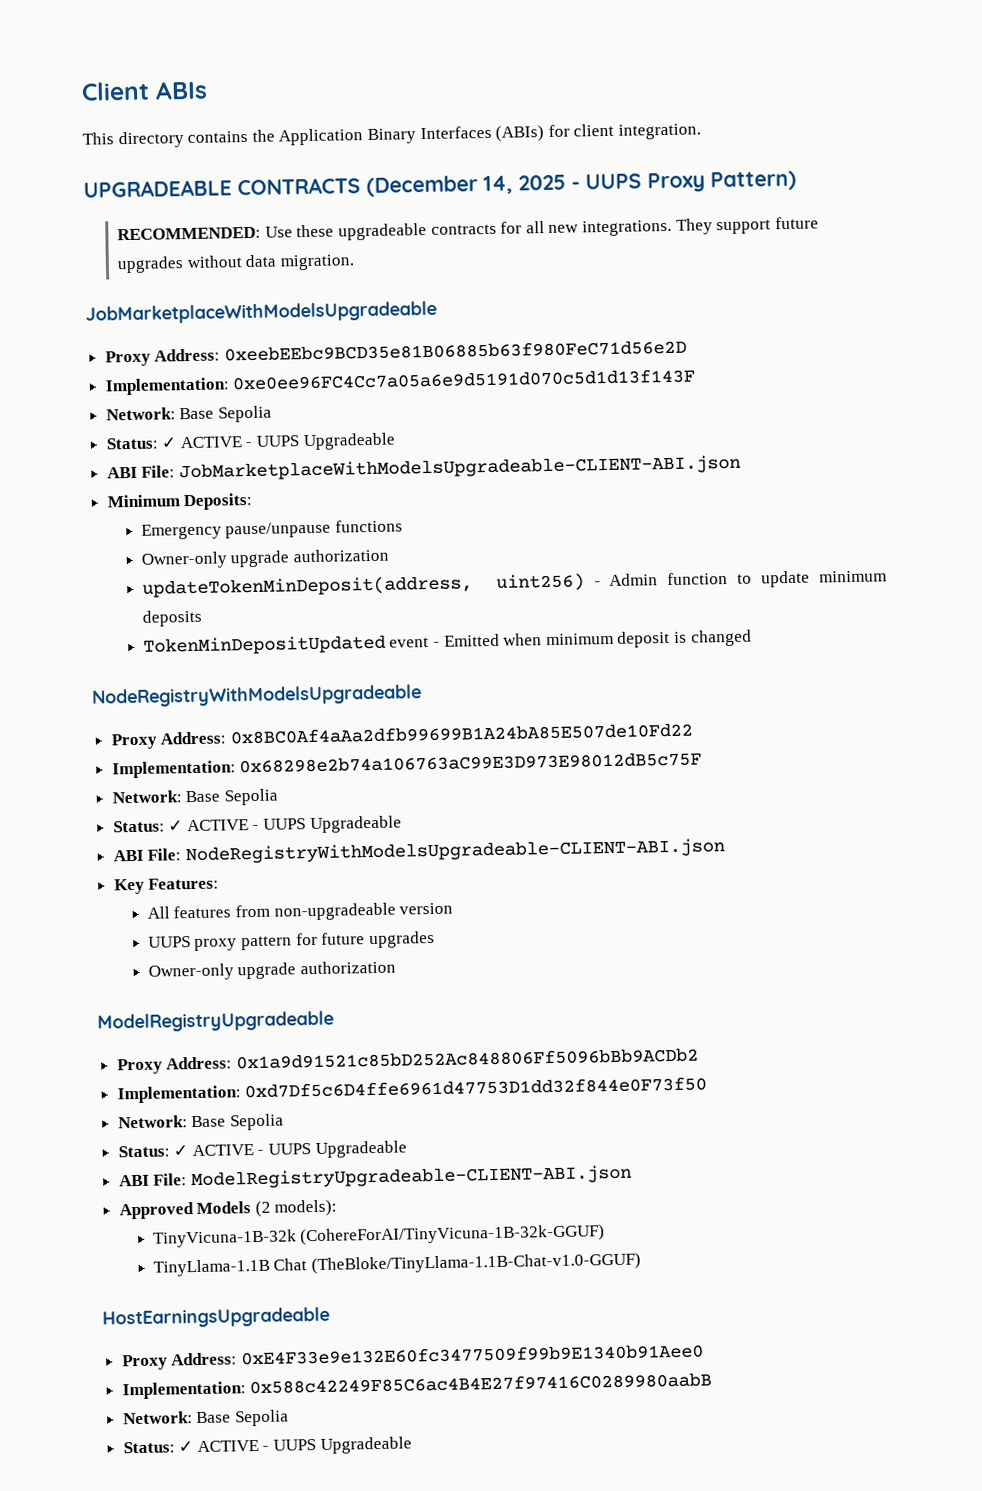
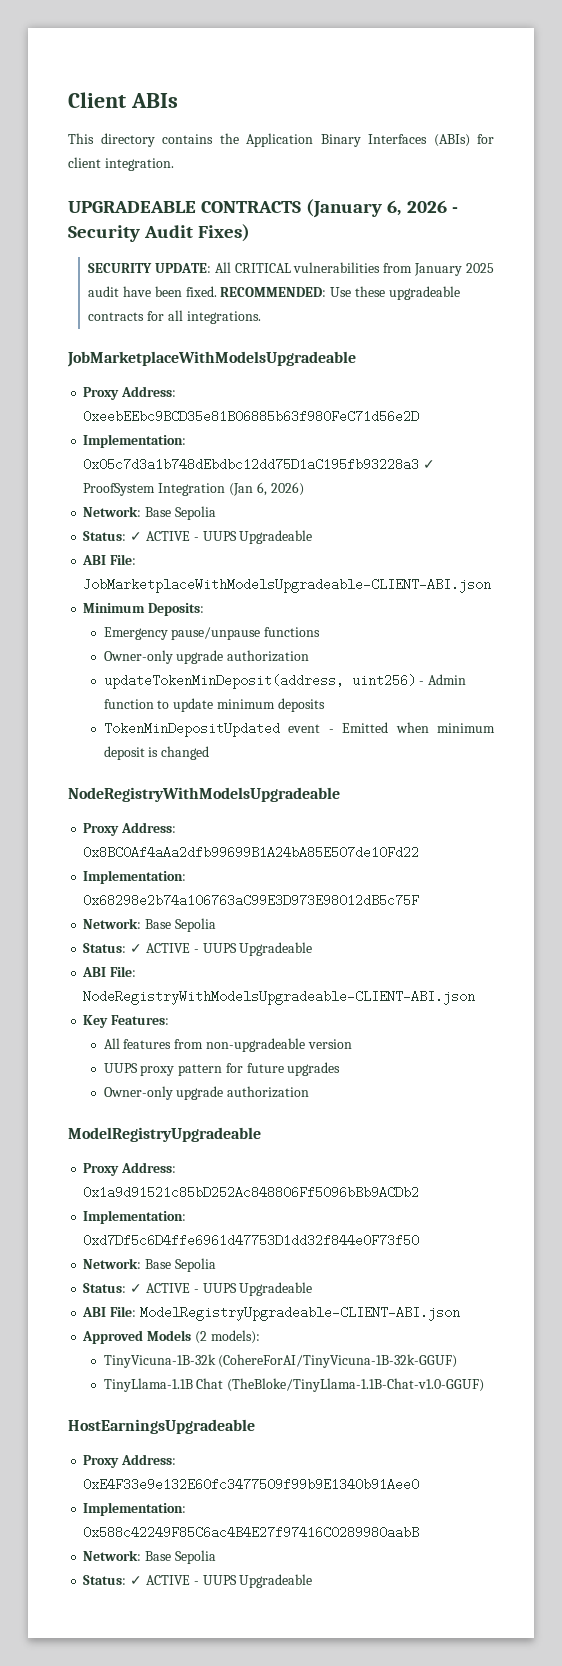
- UPGRADEABLE CONTRACTS (December 14, 2025 - UUPS Proxy Pattern)
- RECOMMENDED: Use these upgradeable contracts for all new integrations. They support future upgrades without data migration.
+ UPGRADEABLE CONTRACTS (January 6, 2026 - Security Audit Fixes)
+ SECURITY UPDATE: All CRITICAL vulnerabilities from January 2025 audit have been fixed. RECOMMENDED: Use these upgradeable contracts for all integrations.
- Implementation: 0xe0ee96FC4Cc7a05a6e9d5191d070c5d1d13f143F
+ Implementation: 0x05c7d3a1b748dEbdbc12dd75D1aC195fb93228a3 ✓ ProofSystem Integration (Jan 6, 2026)

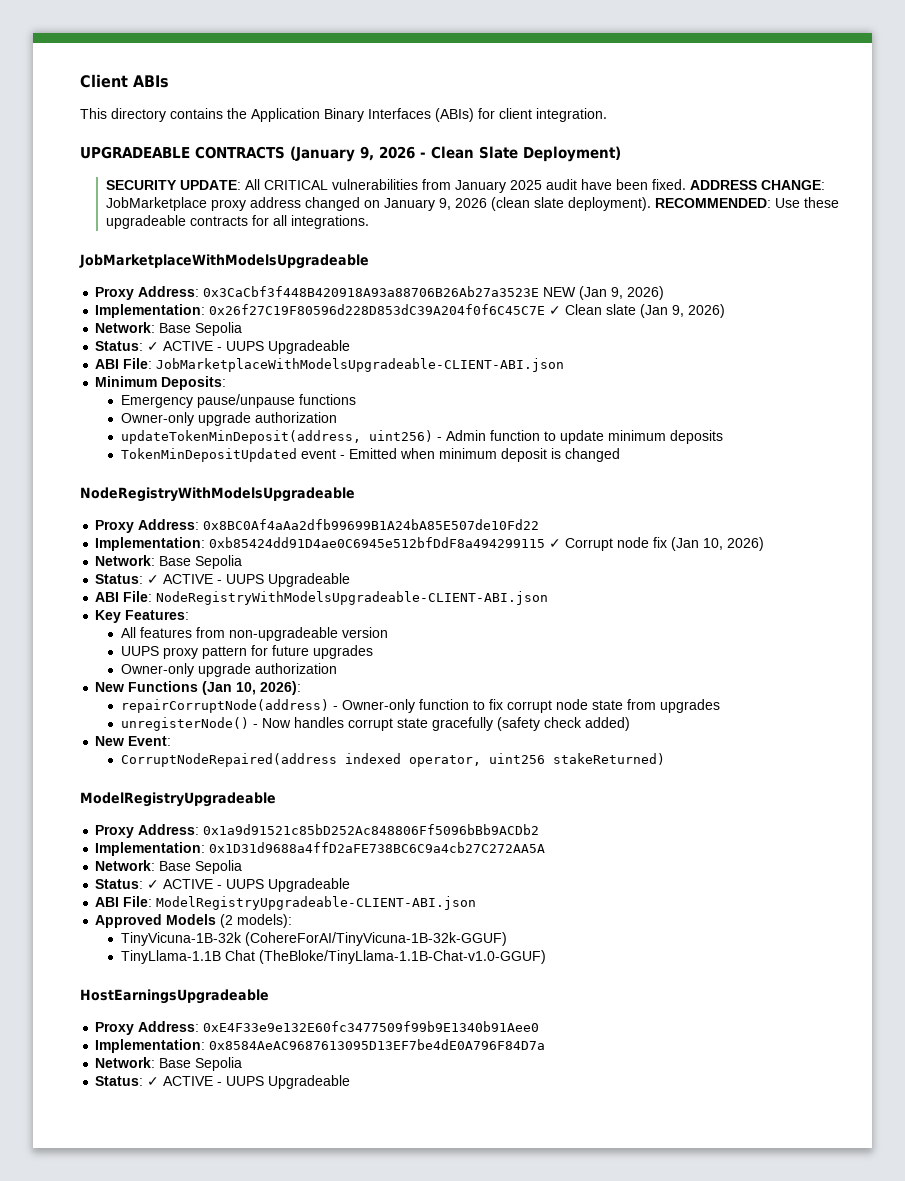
- UPGRADEABLE CONTRACTS (January 6, 2026 - Security Audit Fixes)
+ UPGRADEABLE CONTRACTS (January 9, 2026 - Clean Slate Deployment)
+ ADDRESS CHANGE: JobMarketplace proxy address changed on January 9, 2026 (clean slate deployment).
- Proxy Address: 0xeebEEbc9BCD35e81B06885b63f980FeC71d56e2D
- Implementation: 0x05c7d3a1b748dEbdbc12dd75D1aC195fb93228a3 ✓ ProofSystem Integration (Jan 6, 2026)
+ Proxy Address: 0x3CaCbf3f448B420918A93a88706B26Ab27a3523E NEW (Jan 9, 2026)
+ Implementation: 0x26f27C19F80596d228D853dC39A204f0f6C45C7E ✓ Clean slate (Jan 9, 2026)
- Implementation: 0x68298e2b74a106763aC99E3D973E98012dB5c75F
+ Implementation: 0xb85424dd91D4ae0C6945e512bfDdF8a494299115 ✓ Corrupt node fix (Jan 10, 2026)
+ New Functions (Jan 10, 2026):
+ repairCorruptNode(address) - Owner-only function to fix corrupt node state from upgrades
+ unregisterNode() - Now handles corrupt state gracefully (safety check added)
+ New Event:
+ CorruptNodeRepaired(address indexed operator, uint256 stakeReturned)
- Implementation: 0xd7Df5c6D4ffe6961d47753D1dd32f844e0F73f50
+ Implementation: 0x1D31d9688a4ffD2aFE738BC6C9a4cb27C272AA5A
- Implementation: 0x588c42249F85C6ac4B4E27f97416C0289980aabB
+ Implementation: 0x8584AeAC9687613095D13EF7be4dE0A796F84D7a

